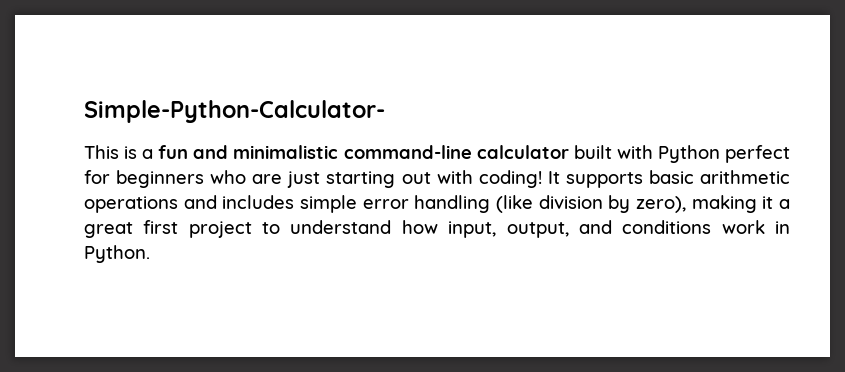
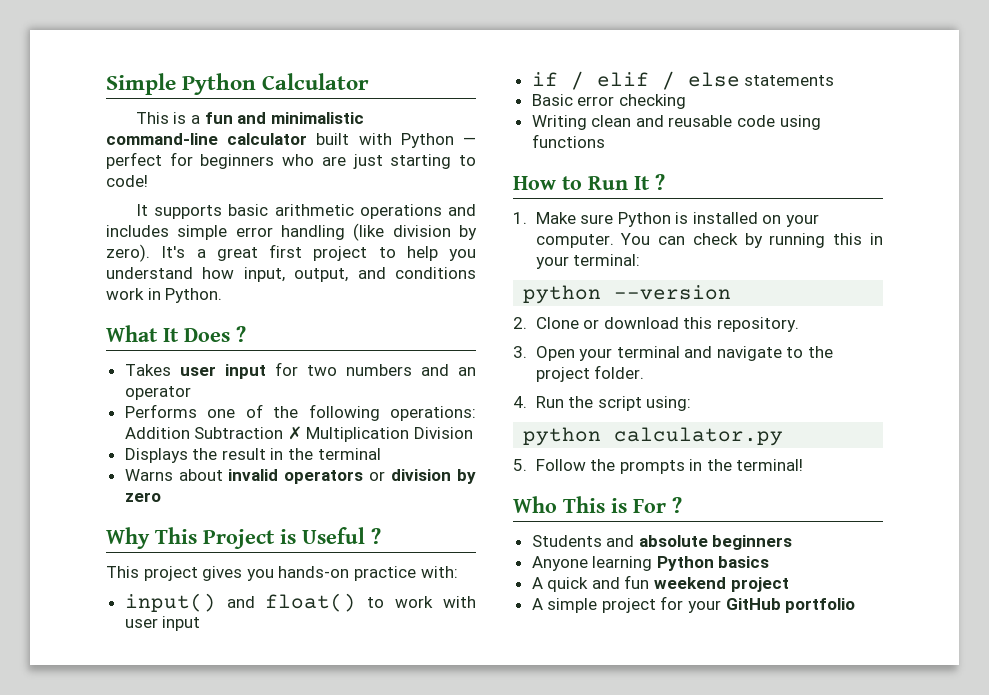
- Simple-Python-Calculator-
+ Simple Python Calculator
- This is a fun and minimalistic command-line calculator built with Python perfect for beginners who are just starting out with coding! It supports basic arithmetic operations and includes simple error handling (like division by zero), making it a great first project to understand how input, output, and conditions work in Python.
+ This is a fun and minimalistic command-line calculator built with Python — perfect for beginners who are just starting to code!
+ It supports basic arithmetic operations and includes simple error handling (like division by zero). It's a great first project to help you understand how input, output, and conditions work in Python.
+ What It Does ?
+ Takes user input for two numbers and an operator
+ Performs one of the following operations: Addition Subtraction ✗ Multiplication Division
+ Displays the result in the terminal
+ Warns about invalid operators or division by zero
+ Why This Project is Useful ?
+ This project gives you hands-on practice with:
+ input() and float() to work with user input
+ if / elif / else statements
+ Basic error checking
+ Writing clean and reusable code using functions
+ How to Run It ?
+ 1. Make sure Python is installed on your computer. You can check by running this in your terminal:
+ python --version
+ 2. Clone or download this repository.
+ 3. Open your terminal and navigate to the project folder.
+ 4. Run the script using:
+ python calculator.py
+ 5. Follow the prompts in the terminal!
+ Who This is For ?
+ Students and absolute beginners
+ Anyone learning Python basics
+ A quick and fun weekend project
+ A simple project for your GitHub portfolio

